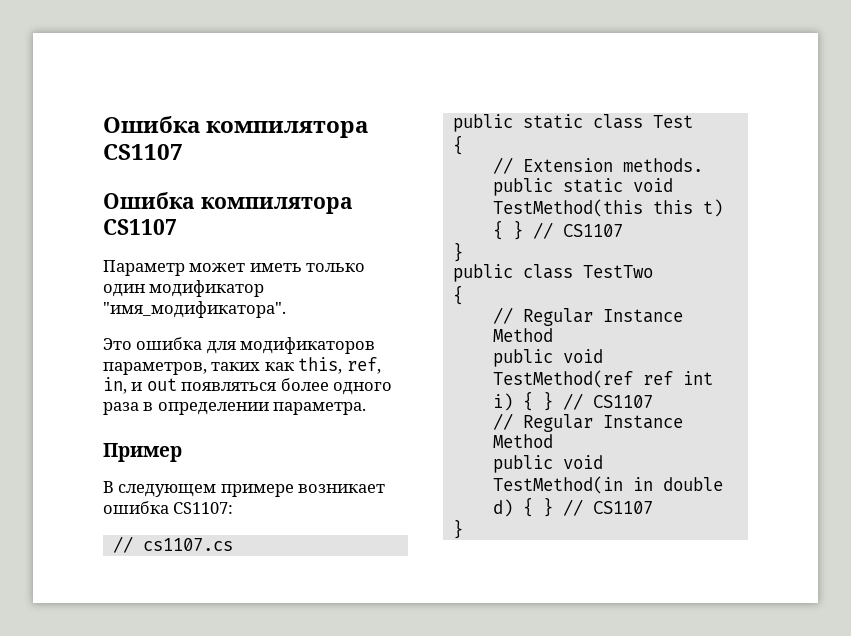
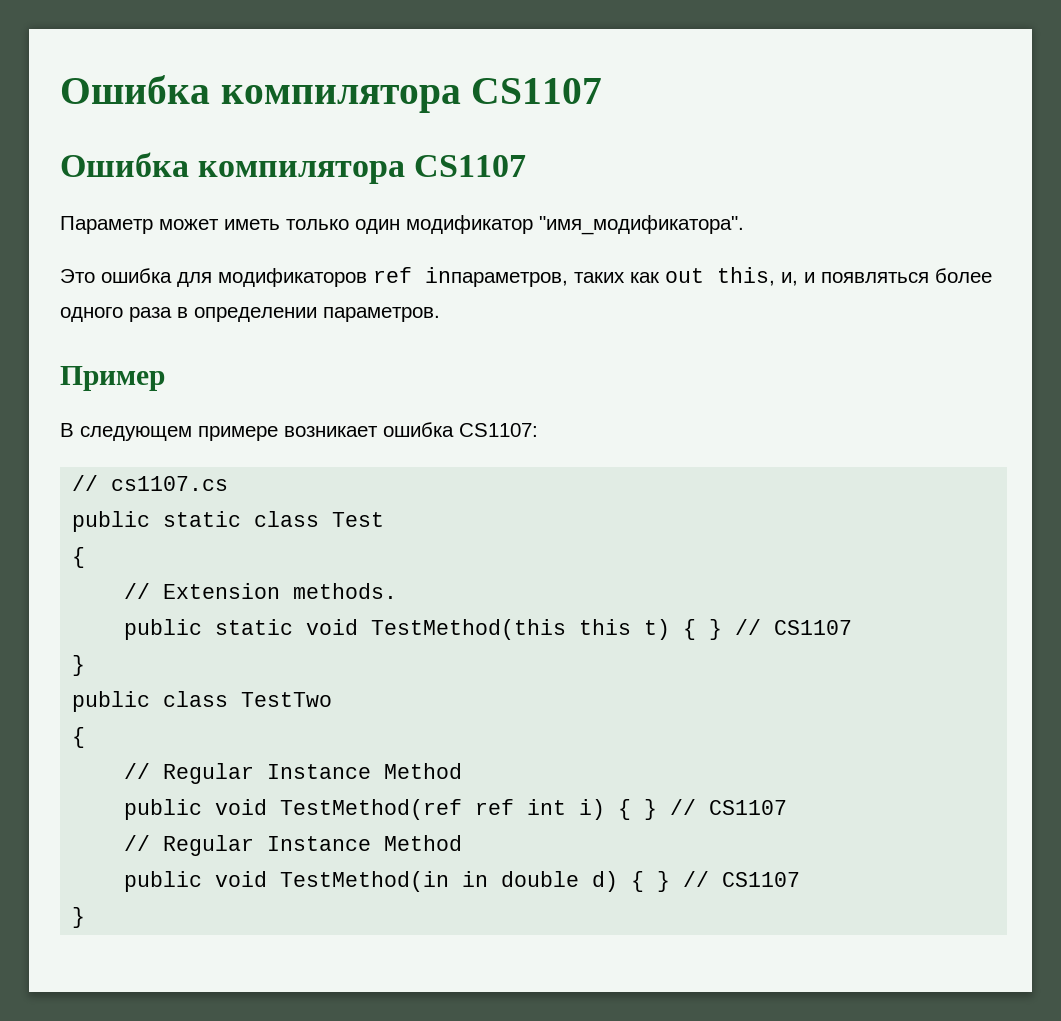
- Это ошибка для модификаторов параметров, таких как this, ref, in, и out появляться более одного раза в определении параметра.
+ Это ошибка для модификаторов ref inпараметров, таких как out this, и, и появляться более одного раза в определении параметров.

